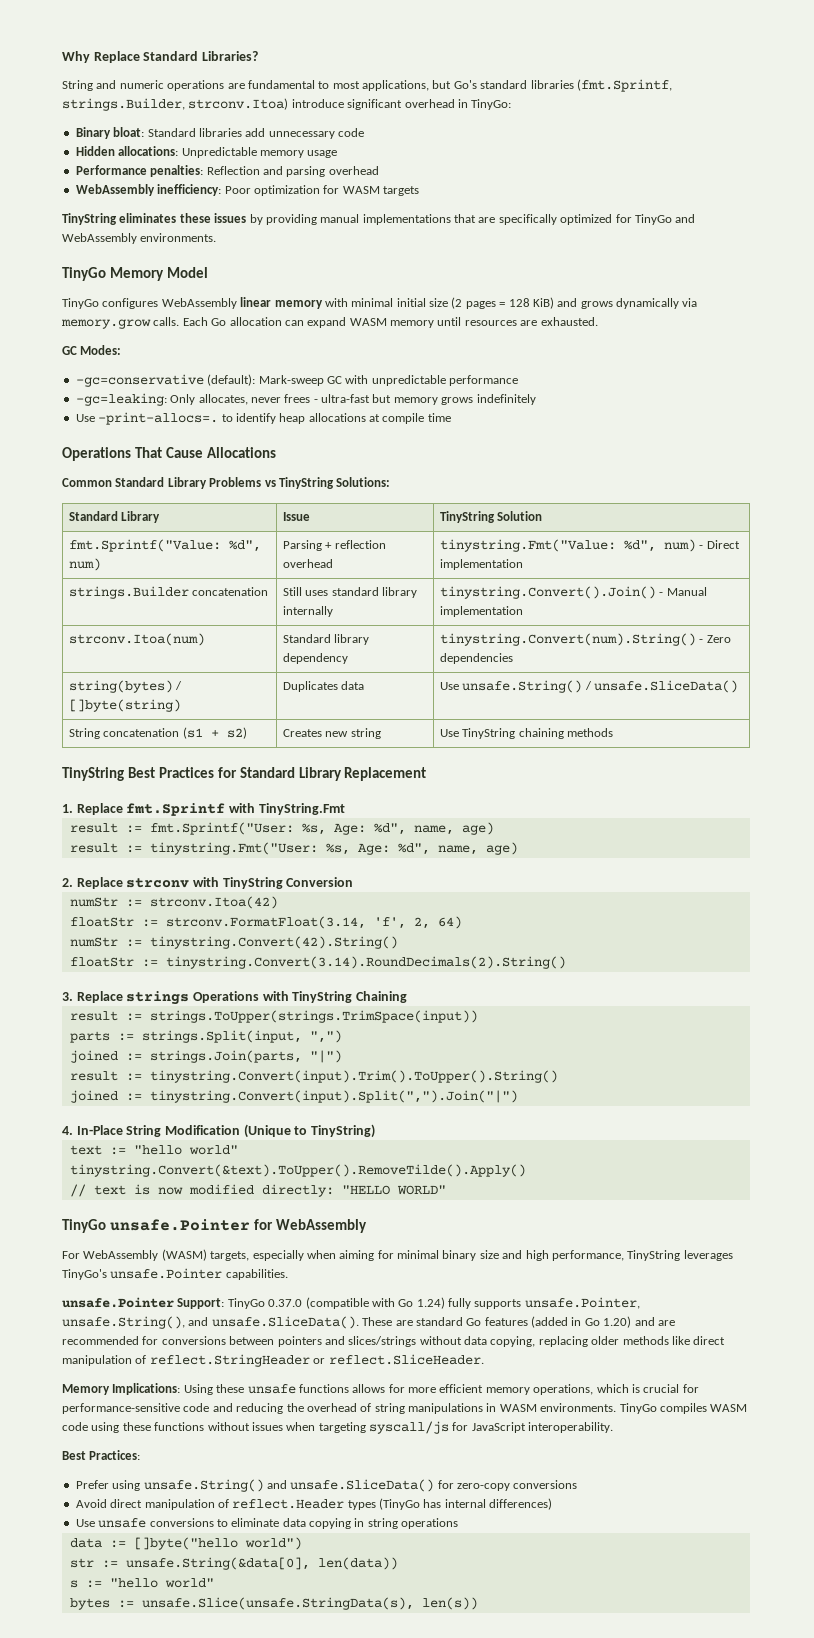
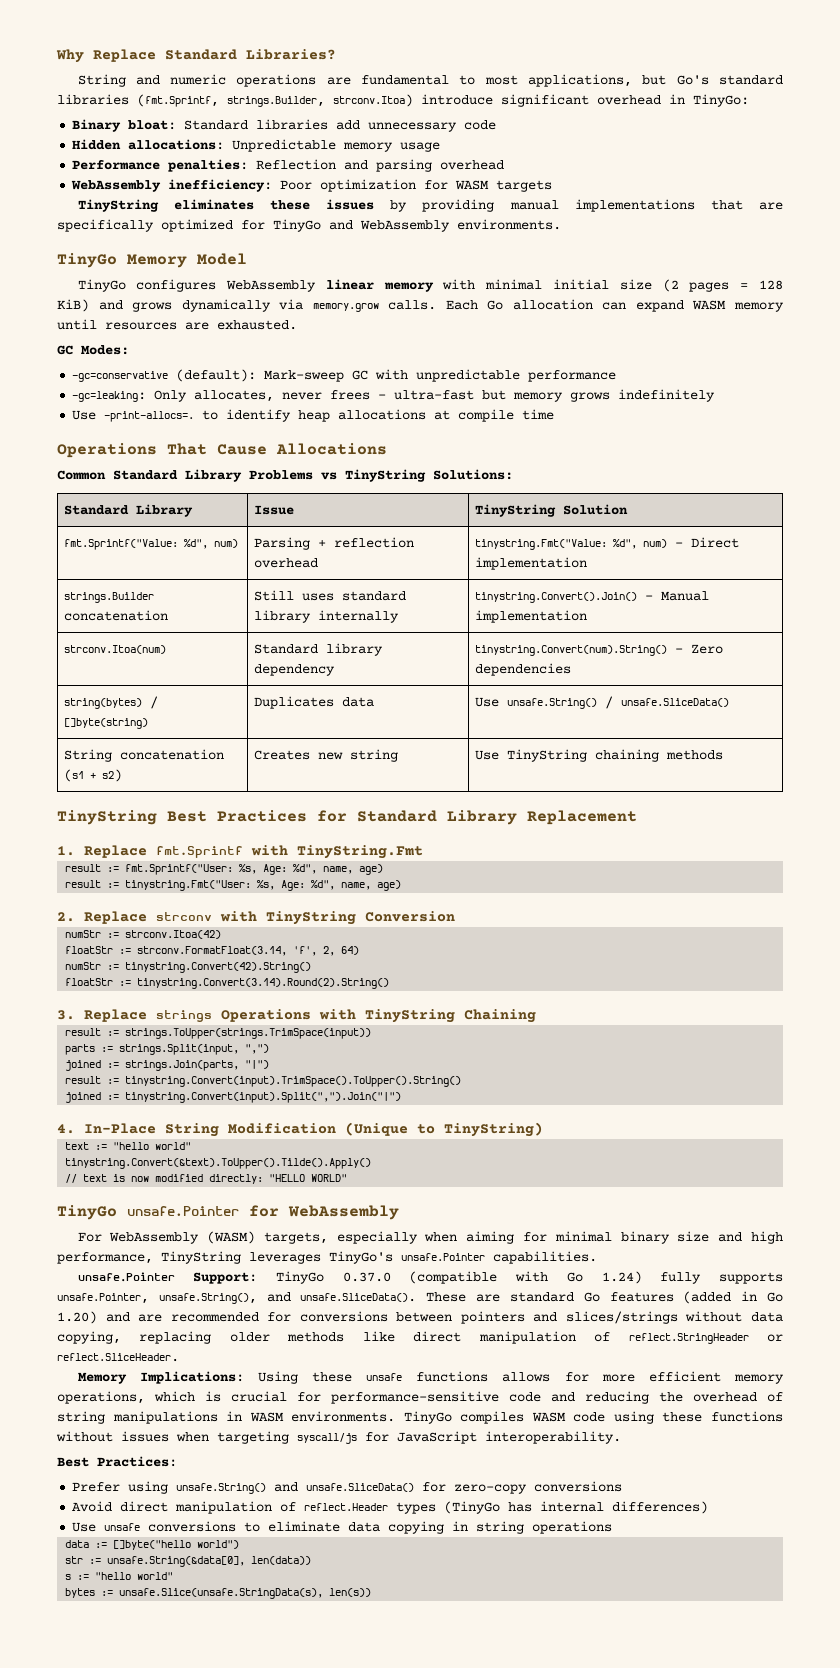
- floatStr := tinystring.Convert(3.14).RoundDecimals(2).String()
+ floatStr := tinystring.Convert(3.14).Round(2).String()
- result := tinystring.Convert(input).Trim().ToUpper().String()
+ result := tinystring.Convert(input).TrimSpace().ToUpper().String()
- tinystring.Convert(&text).ToUpper().RemoveTilde().Apply()
+ tinystring.Convert(&text).ToUpper().Tilde().Apply()

